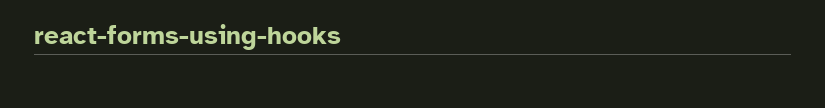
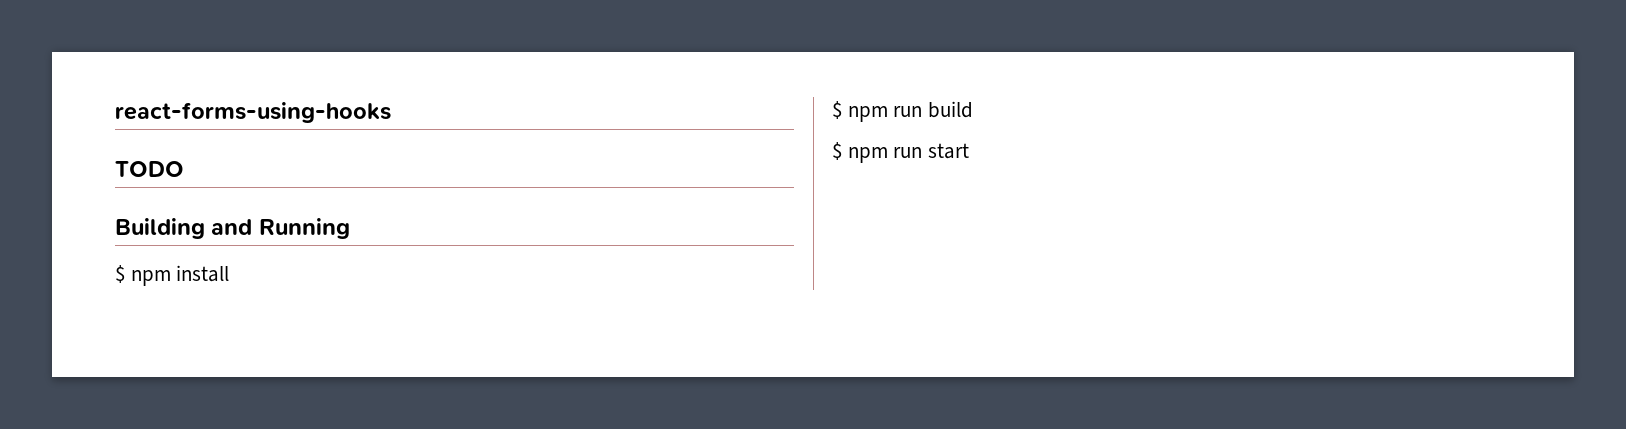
+ TODO
+ Building and Running
+ $ npm install
+ $ npm run build
+ $ npm run start

